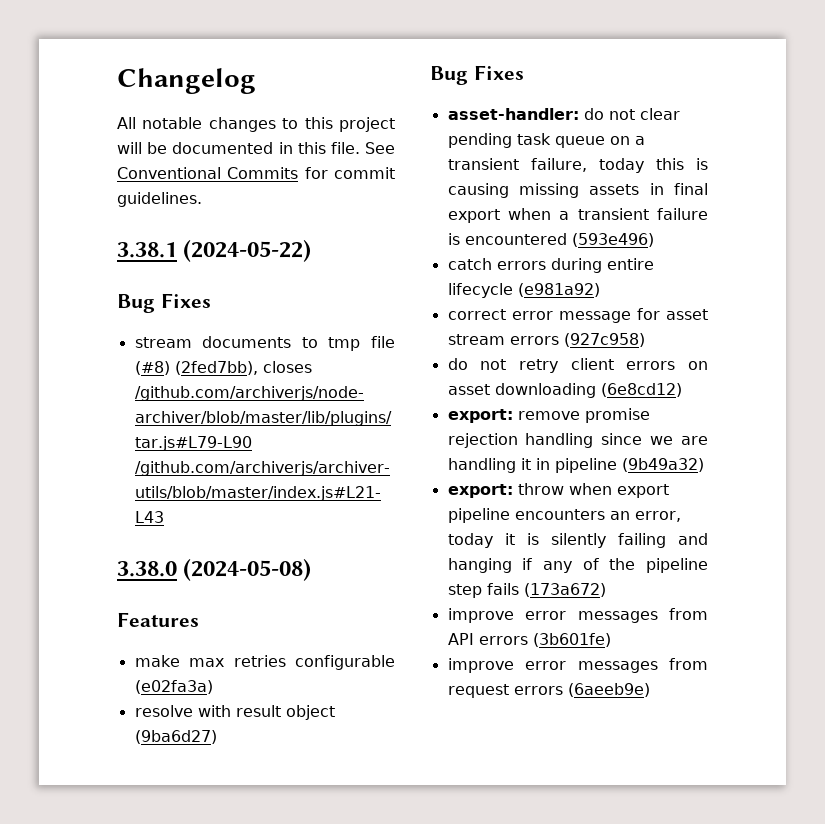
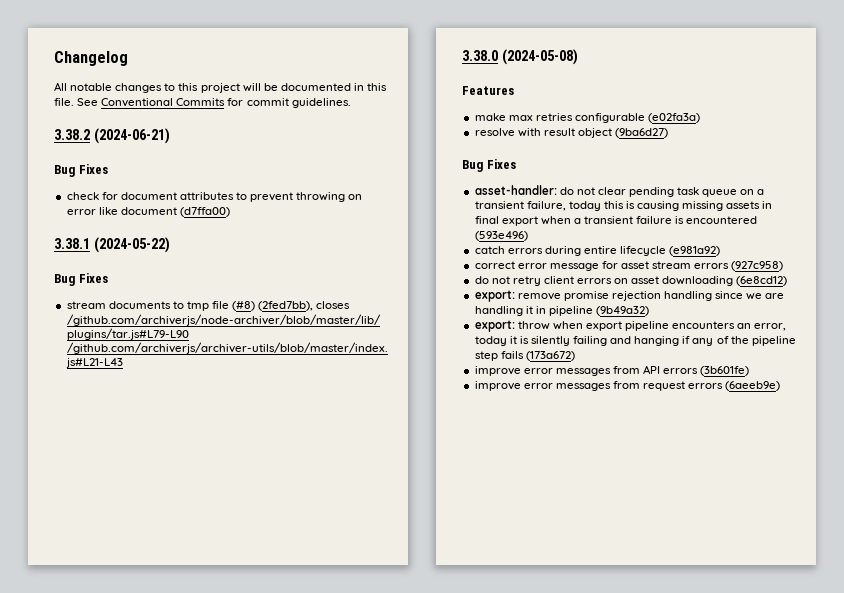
+ 3.38.2 (2024-06-21)
+ Bug Fixes
+ check for document attributes to prevent throwing on error like document (d7ffa00)

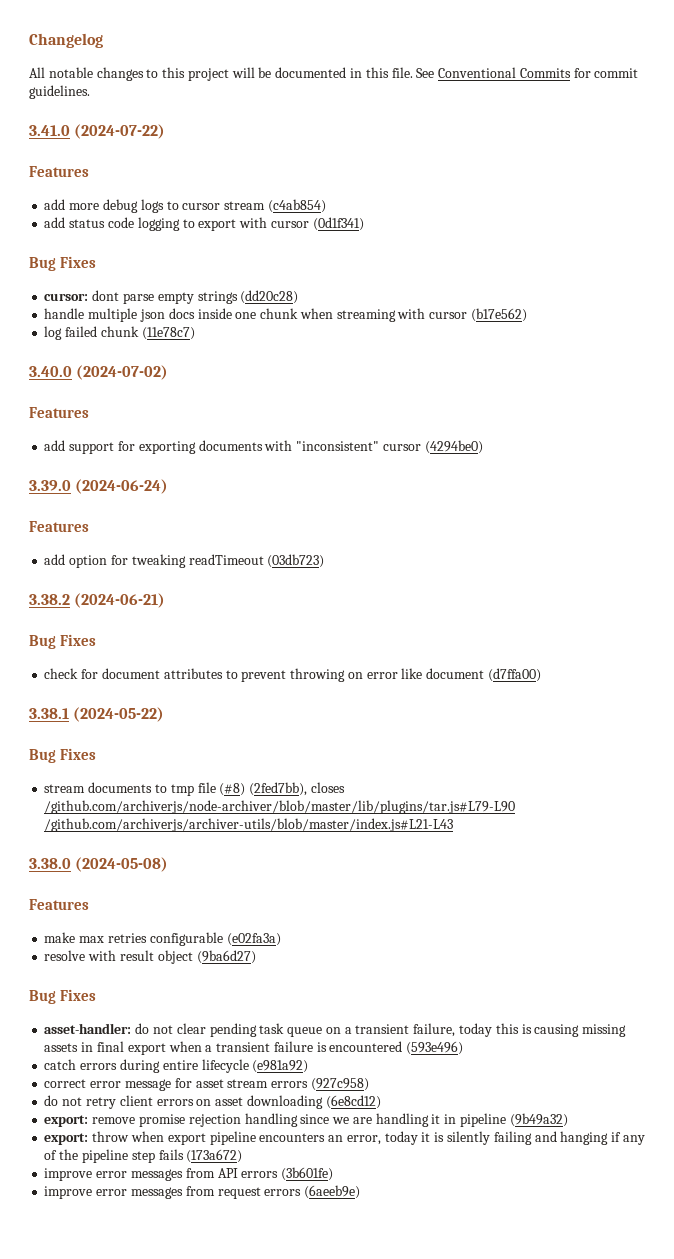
+ 3.41.0 (2024-07-22)
+ Features
+ add more debug logs to cursor stream (c4ab854)
+ add status code logging to export with cursor (0d1f341)
+ Bug Fixes
+ cursor: dont parse empty strings (dd20c28)
+ handle multiple json docs inside one chunk when streaming with cursor (b17e562)
+ log failed chunk (11e78c7)
+ 3.40.0 (2024-07-02)
+ Features
+ add support for exporting documents with "inconsistent" cursor (4294be0)
+ 3.39.0 (2024-06-24)
+ Features
+ add option for tweaking readTimeout (03db723)

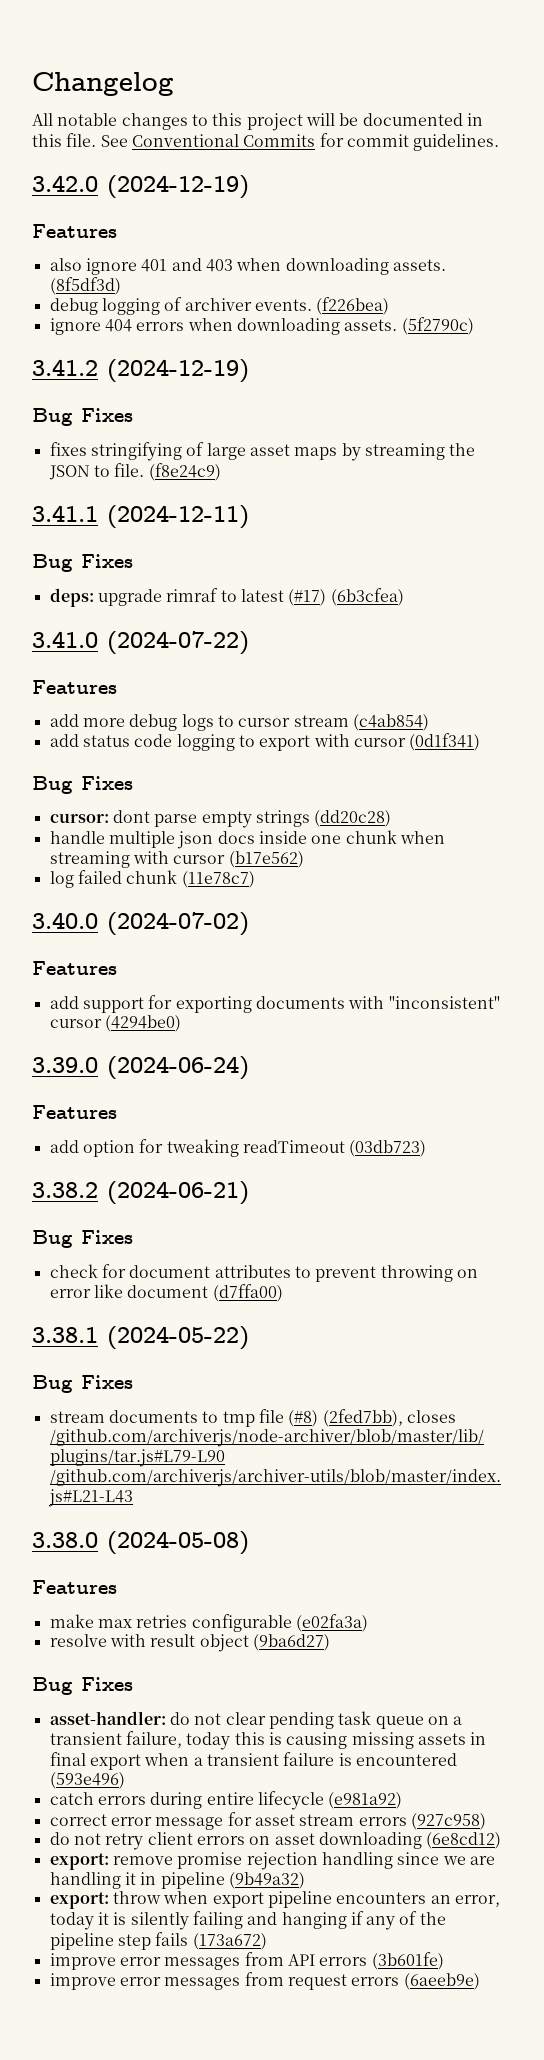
+ 3.42.0 (2024-12-19)
+ Features
+ also ignore 401 and 403 when downloading assets. (8f5df3d)
+ debug logging of archiver events. (f226bea)
+ ignore 404 errors when downloading assets. (5f2790c)
+ 3.41.2 (2024-12-19)
+ Bug Fixes
+ fixes stringifying of large asset maps by streaming the JSON to file. (f8e24c9)
+ 3.41.1 (2024-12-11)
+ Bug Fixes
+ deps: upgrade rimraf to latest (#17) (6b3cfea)

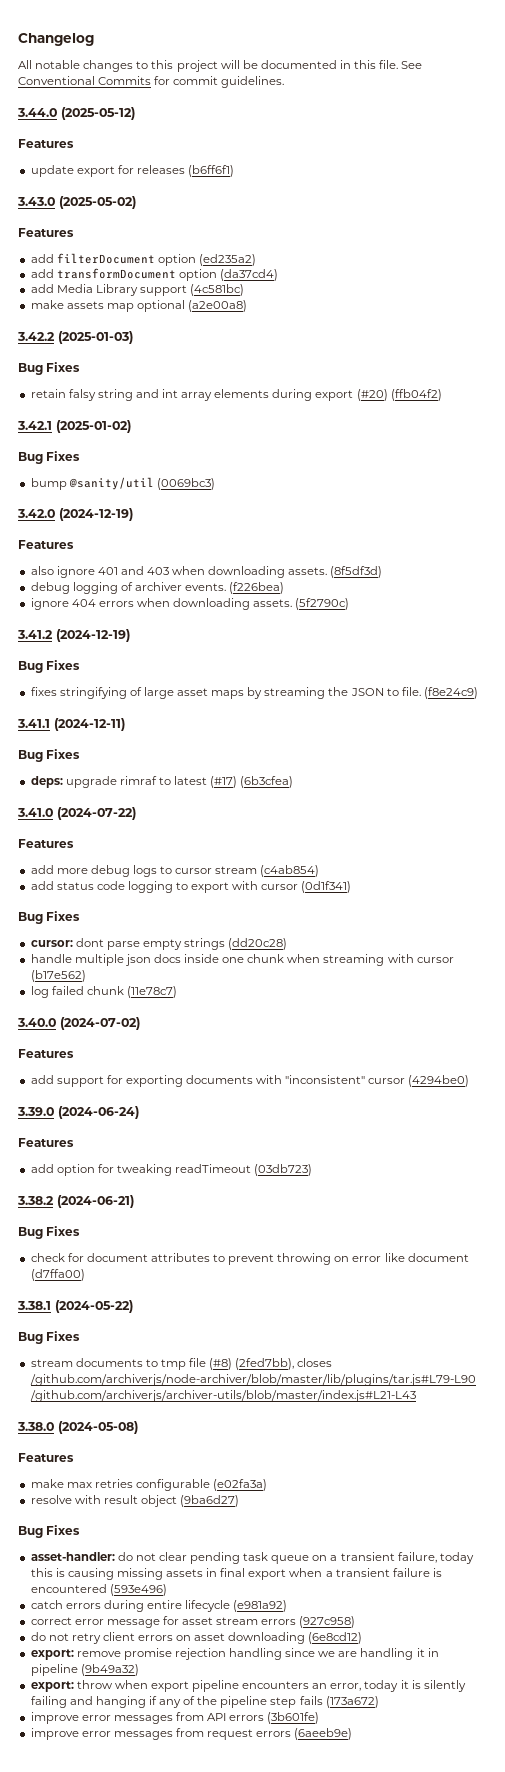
+ 3.44.0 (2025-05-12)
+ Features
+ update export for releases (b6ff6f1)
+ 3.43.0 (2025-05-02)
+ Features
+ add filterDocument option (ed235a2)
+ add transformDocument option (da37cd4)
+ add Media Library support (4c581bc)
+ make assets map optional (a2e00a8)
+ 3.42.2 (2025-01-03)
+ Bug Fixes
+ retain falsy string and int array elements during export (#20) (ffb04f2)
+ 3.42.1 (2025-01-02)
+ Bug Fixes
+ bump @sanity/util (0069bc3)

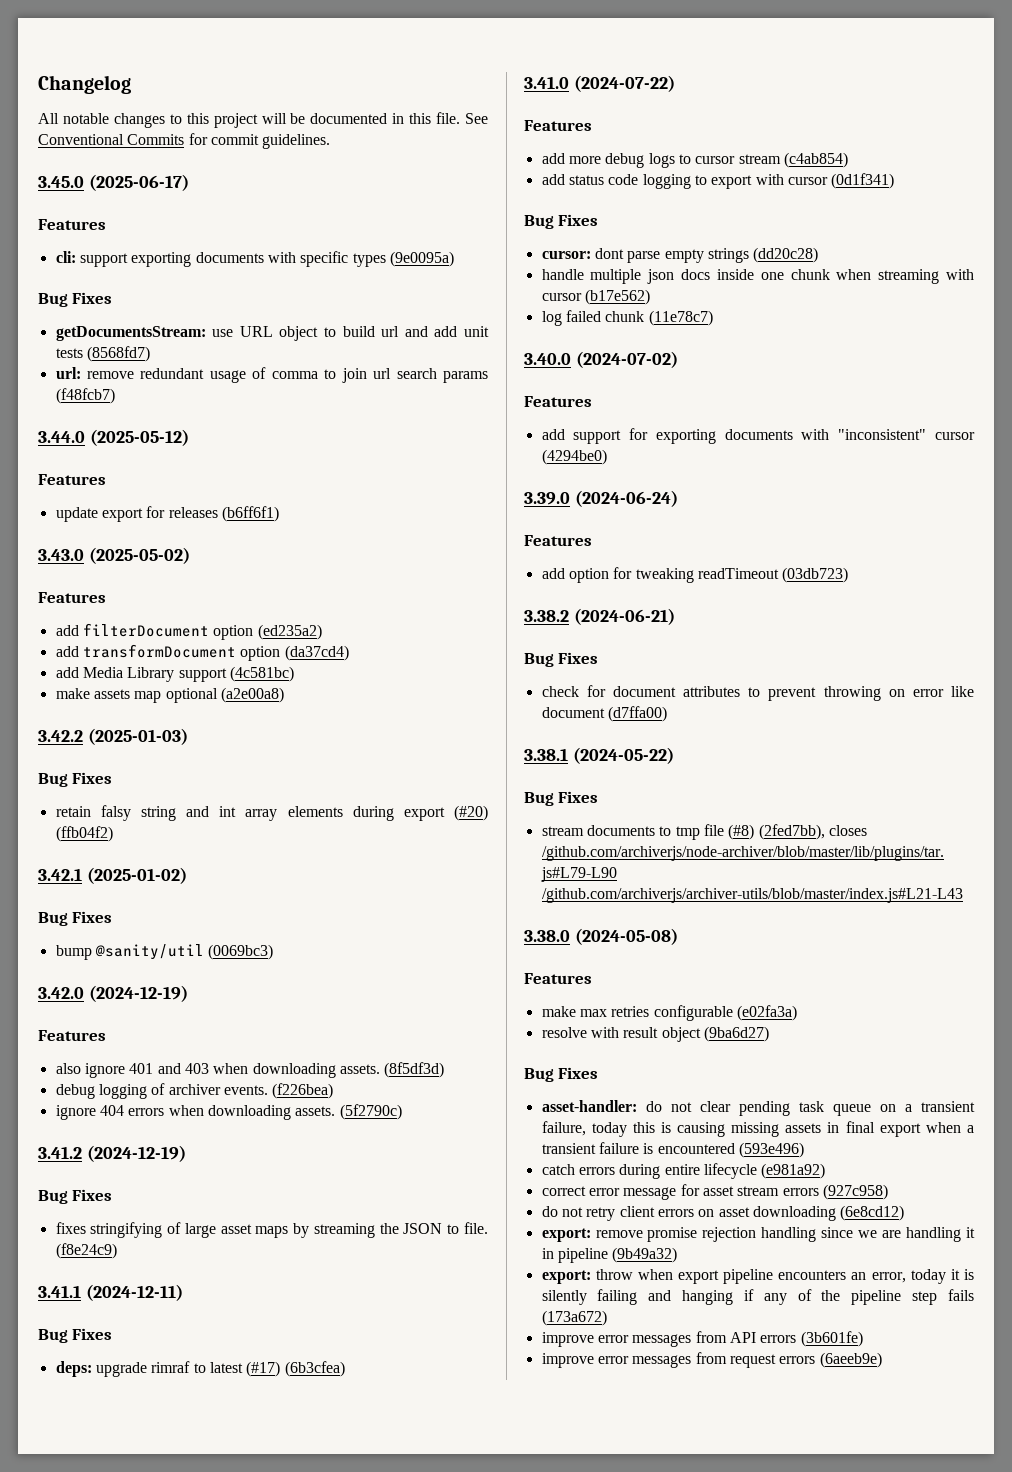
+ 3.45.0 (2025-06-17)
+ Features
+ cli: support exporting documents with specific types (9e0095a)
+ Bug Fixes
+ getDocumentsStream: use URL object to build url and add unit tests (8568fd7)
+ url: remove redundant usage of comma to join url search params (f48fcb7)

